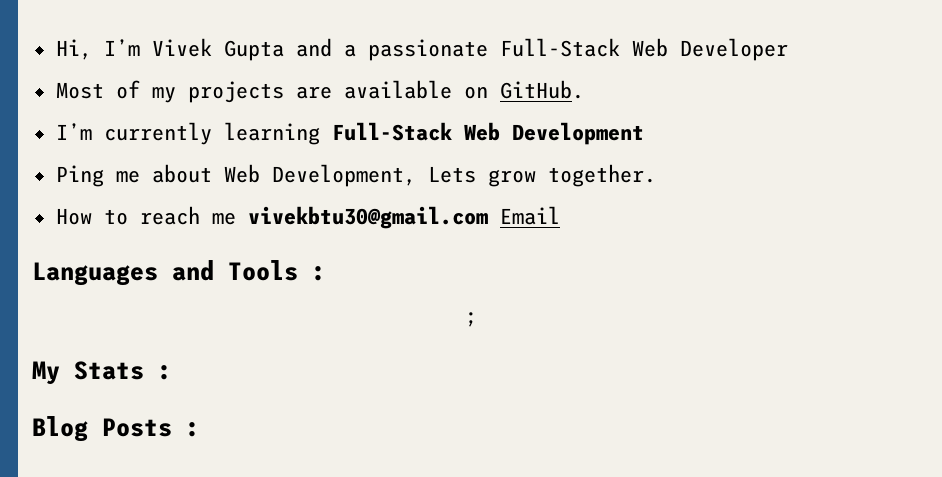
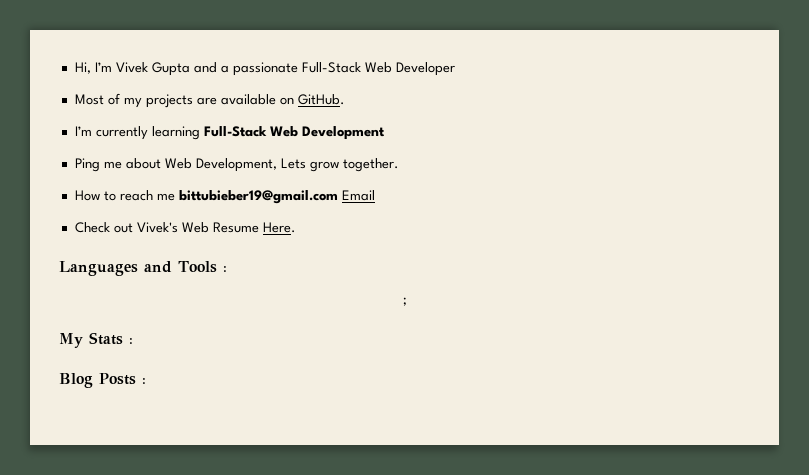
- How to reach me vivekbtu30@gmail.com Email
+ How to reach me bittubieber19@gmail.com Email
+ Check out Vivek's Web Resume Here.

